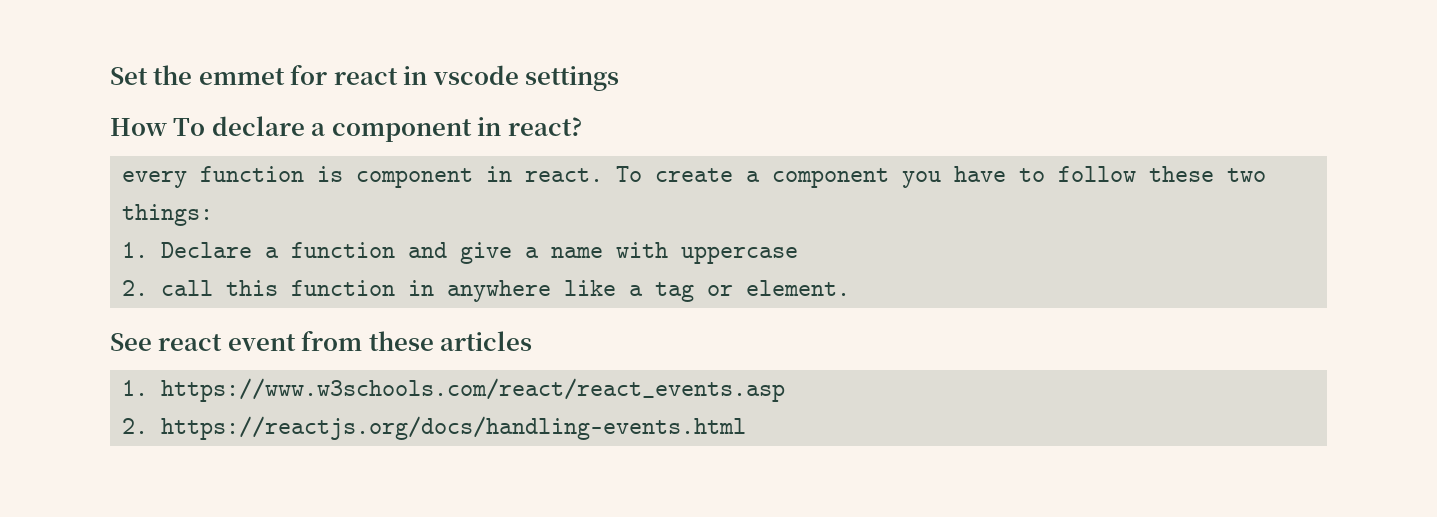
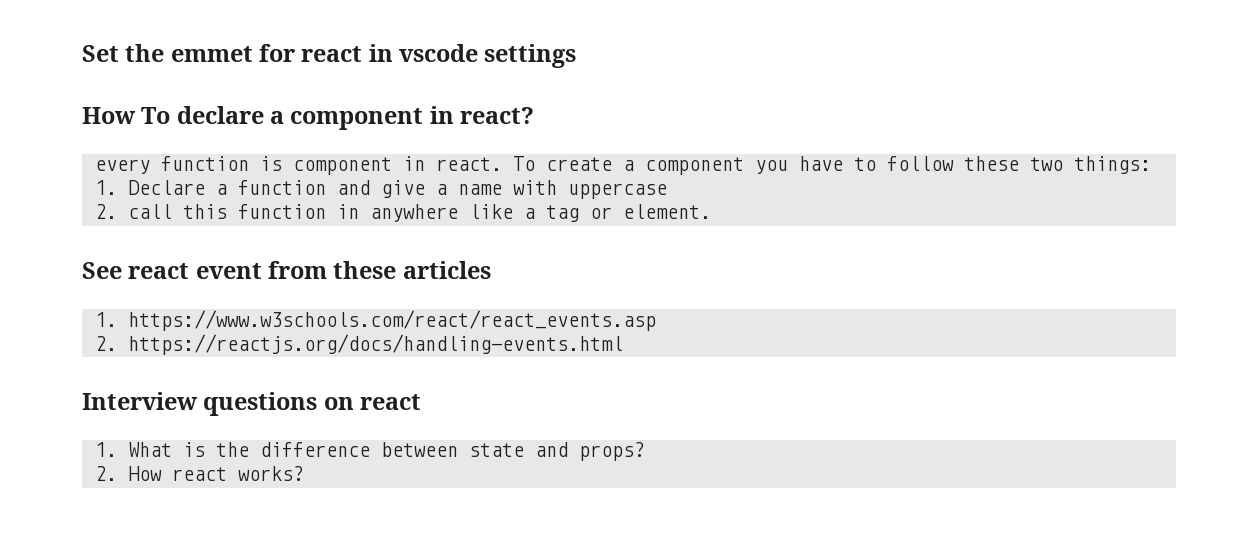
+ Interview questions on react
+ 1. What is the difference between state and props?
+ 2. How react works?

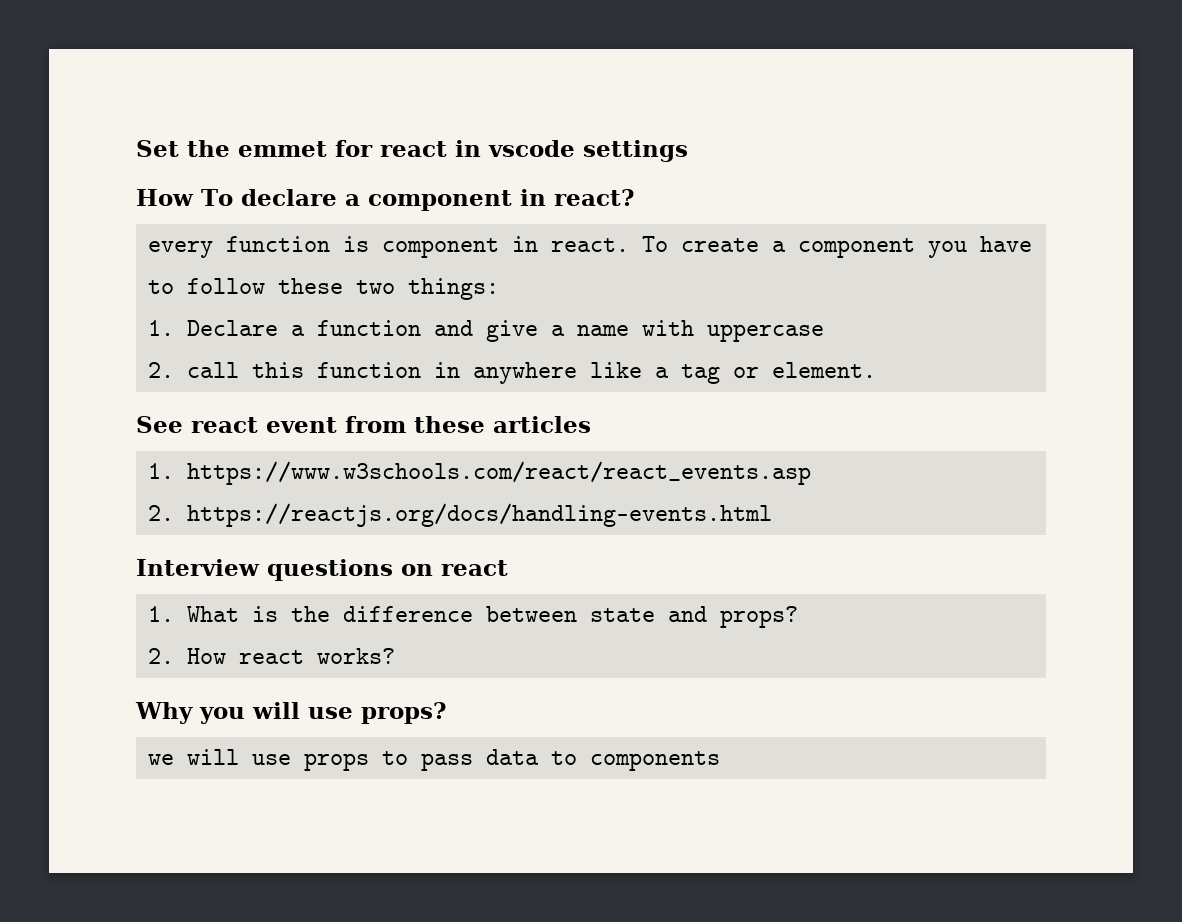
+ Why you will use props?
+ we will use props to pass data to components

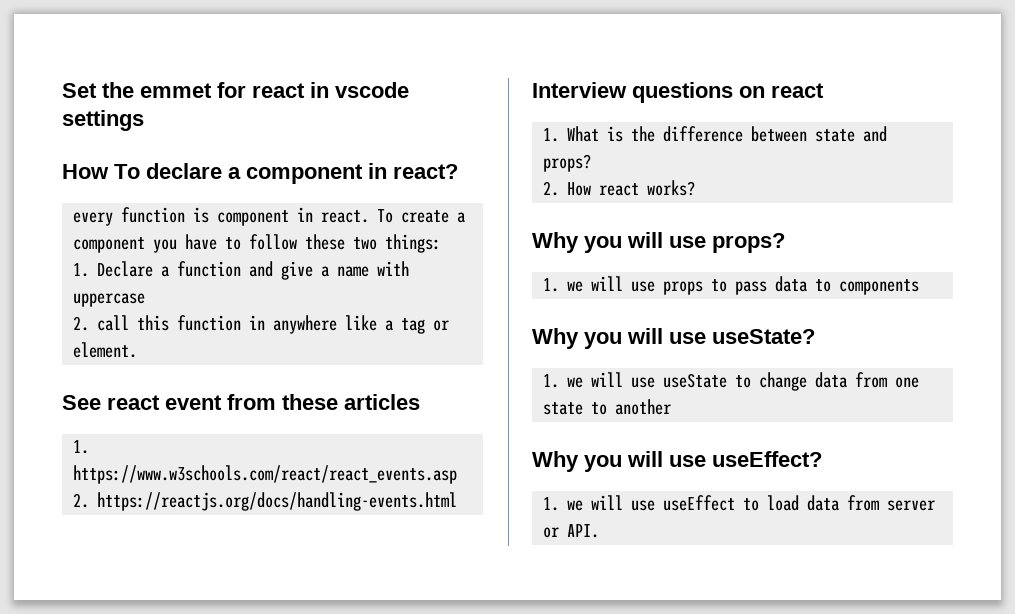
- we will use props to pass data to components
+ 1. we will use props to pass data to components
+ Why you will use useState?
+ 1. we will use useState to change data from one state to another
+ Why you will use useEffect?
+ 1. we will use useEffect to load data from server or API.

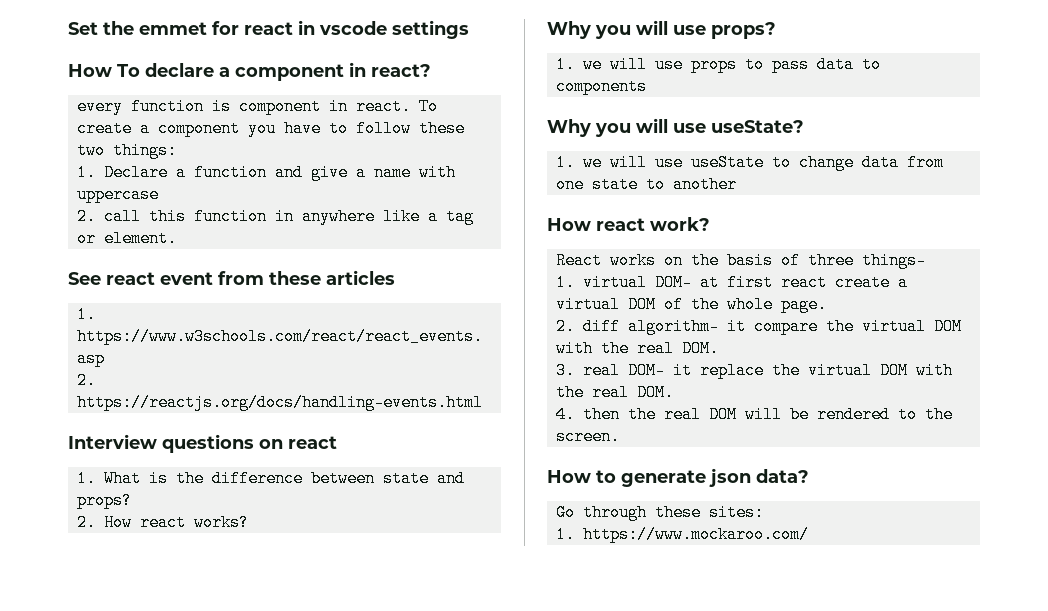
- Why you will use useEffect?
- 1. we will use useEffect to load data from server or API.
+ How react work?
+ React works on the basis of three things-
+ 1. virtual DOM- at first react create a virtual DOM of the whole page.
+ 2. diff algorithm- it compare the virtual DOM with the real DOM.
+ 3. real DOM- it replace the virtual DOM with the real DOM.
+ 4. then the real DOM will be rendered to the screen.
+ How to generate json data?
+ Go through these sites:
+ 1. https://www.mockaroo.com/

